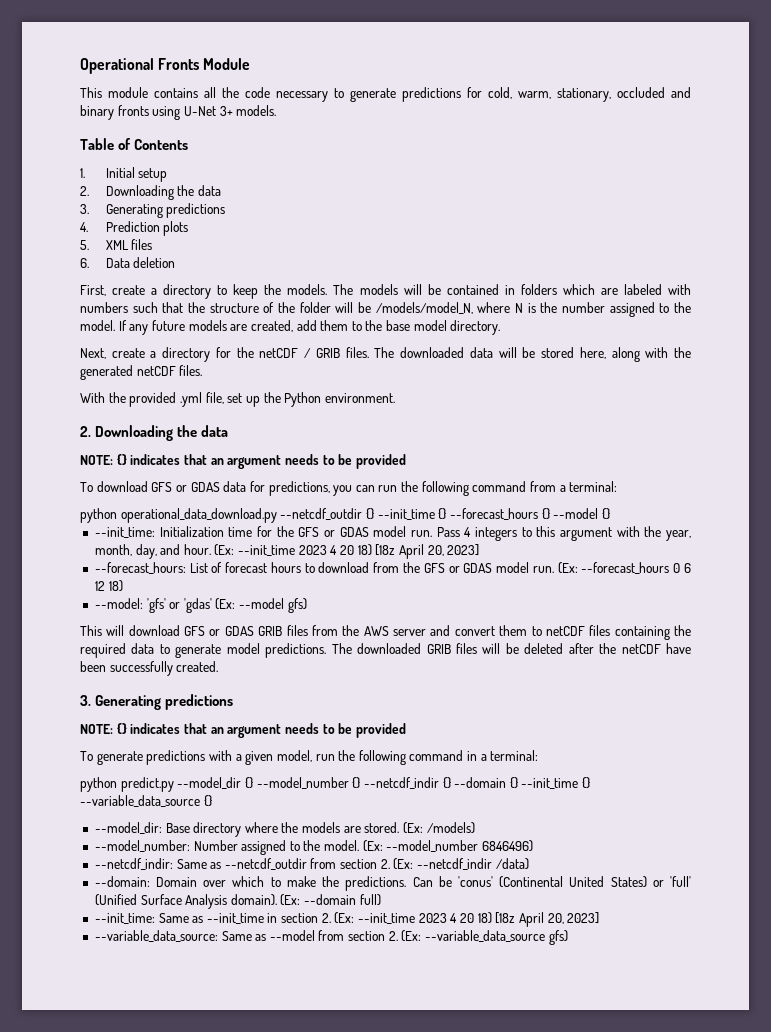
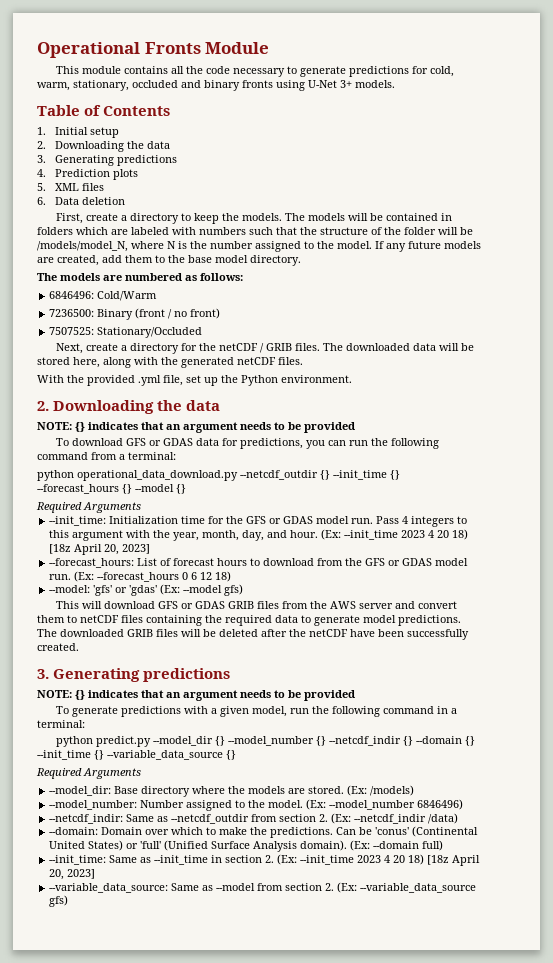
+ The models are numbered as follows:
+ 6846496: Cold/Warm
+ 7236500: Binary (front / no front)
+ 7507525: Stationary/Occluded
  python operational_data_download.py --netcdf_outdir {} --init_time {} --forecast_hours {} --model {}
+ Required Arguments
  python predict.py --model_dir {} --model_number {} --netcdf_indir {} --domain {} --init_time {} --variable_data_source {}
+ Required Arguments

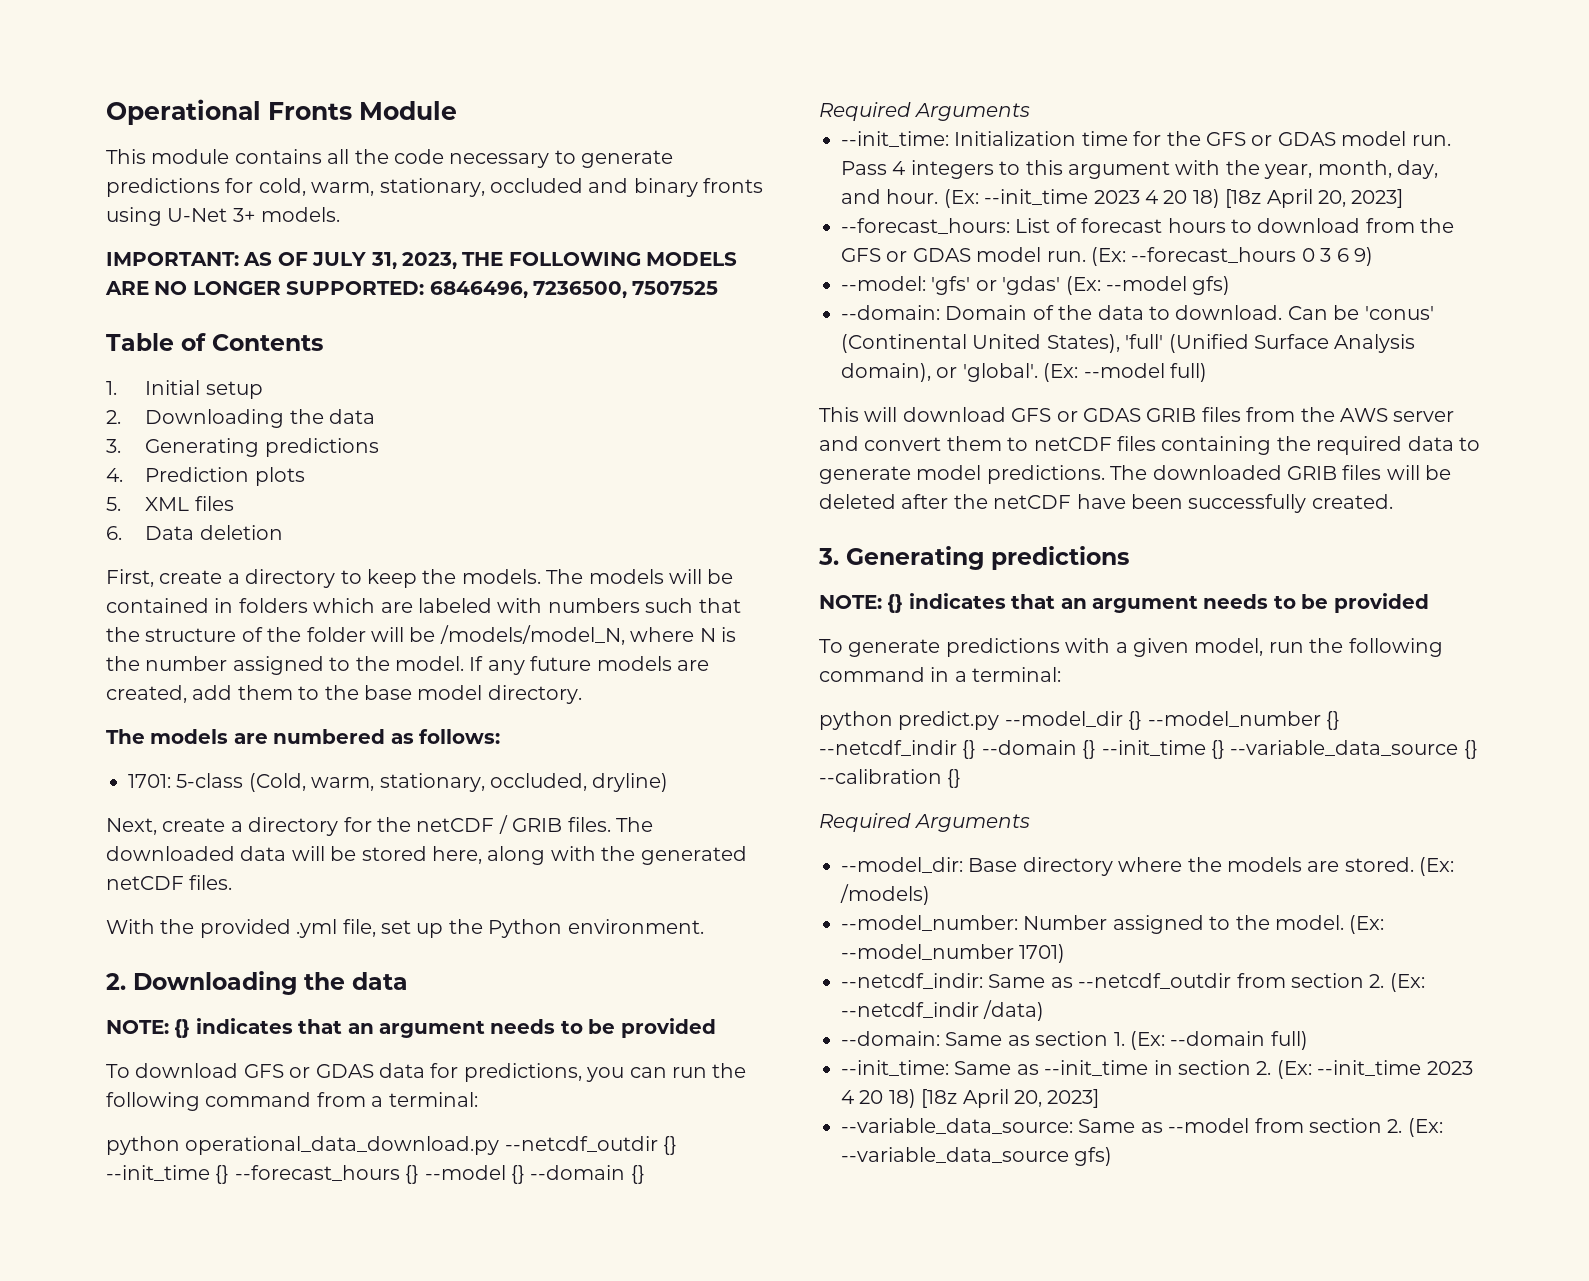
+ IMPORTANT: AS OF JULY 31, 2023, THE FOLLOWING MODELS ARE NO LONGER SUPPORTED: 6846496, 7236500, 7507525
- 6846496: Cold/Warm
- 7236500: Binary (front / no front)
- 7507525: Stationary/Occluded
+ 1701: 5-class (Cold, warm, stationary, occluded, dryline)
- python operational_data_download.py --netcdf_outdir {} --init_time {} --forecast_hours {} --model {}
+ python operational_data_download.py --netcdf_outdir {} --init_time {} --forecast_hours {} --model {} --domain {}
- (Ex: --forecast_hours 0 6 12 18)
+ (Ex: --forecast_hours 0 3 6 9)
+ --domain: Domain of the data to download. Can be 'conus' (Continental United States), 'full' (Unified Surface Analysis domain), or 'global'. (Ex: --model full)
- python predict.py --model_dir {} --model_number {} --netcdf_indir {} --domain {} --init_time {} --variable_data_source {}
+ python predict.py --model_dir {} --model_number {} --netcdf_indir {} --domain {} --init_time {} --variable_data_source {} --calibration {}
- (Ex: --model_number 6846496)
+ (Ex: --model_number 1701)
- --domain: Domain over which to make the predictions. Can be 'conus' (Continental United States) or 'full' (Unified Surface Analysis domain). (Ex: --domain full)
+ --domain: Same as section 1. (Ex: --domain full)

